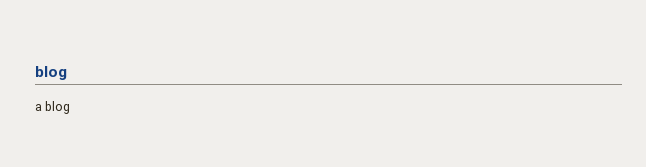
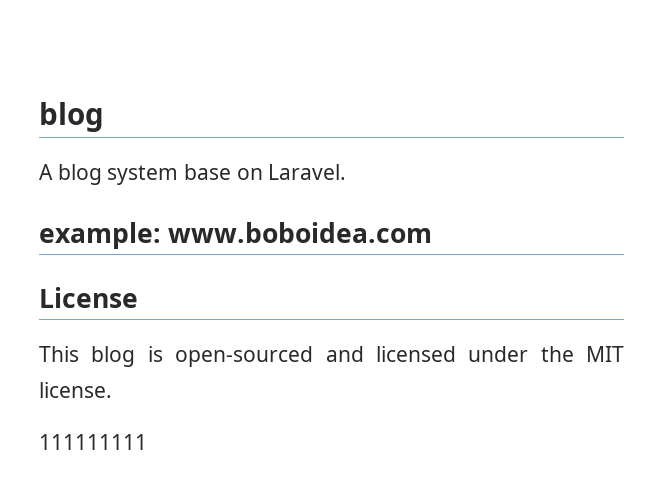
- a blog
+ A blog system base on Laravel.
+ example: www.boboidea.com
+ License
+ This blog is open-sourced and licensed under the MIT license.
+ 111111111

